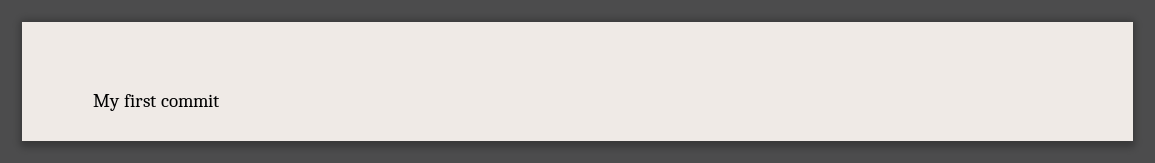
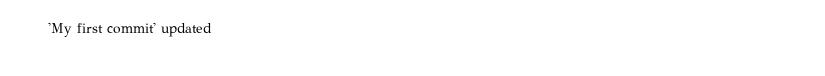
- My first commit
+ 'My first commit' updated

